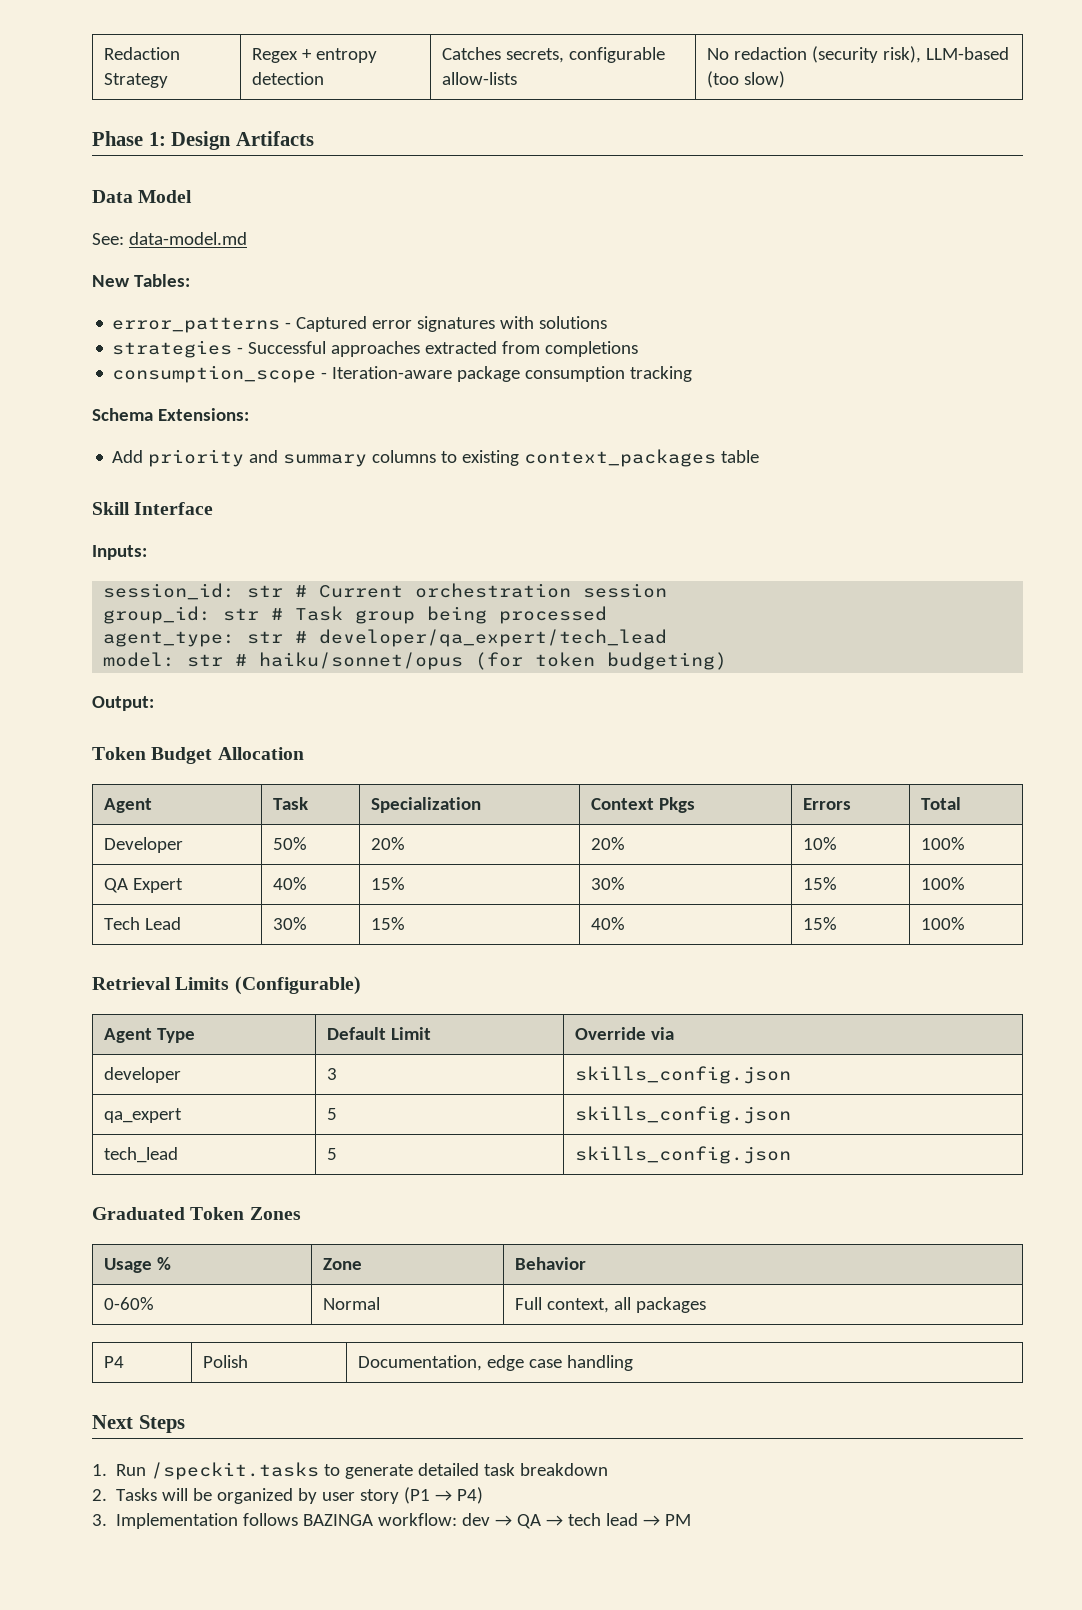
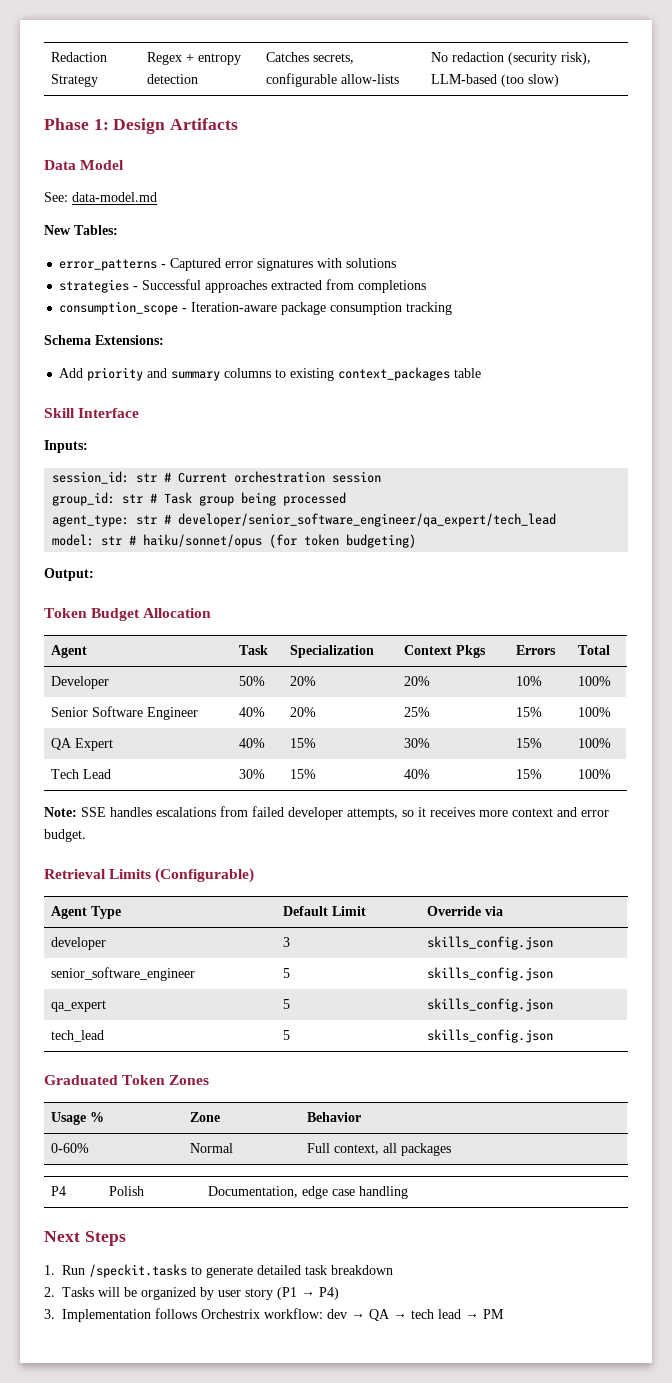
- agent_type: str # developer/qa_expert/tech_lead
+ agent_type: str # developer/senior_software_engineer/qa_expert/tech_lead
+ Senior Software Engineer | 40% | 20% | 25% | 15% | 100%
+ Note: SSE handles escalations from failed developer attempts, so it receives more context and error budget.
+ senior_software_engineer | 5 | skills_config.json
- 3. Implementation follows BAZINGA workflow: dev → QA → tech lead → PM
+ 3. Implementation follows Orchestrix workflow: dev → QA → tech lead → PM

